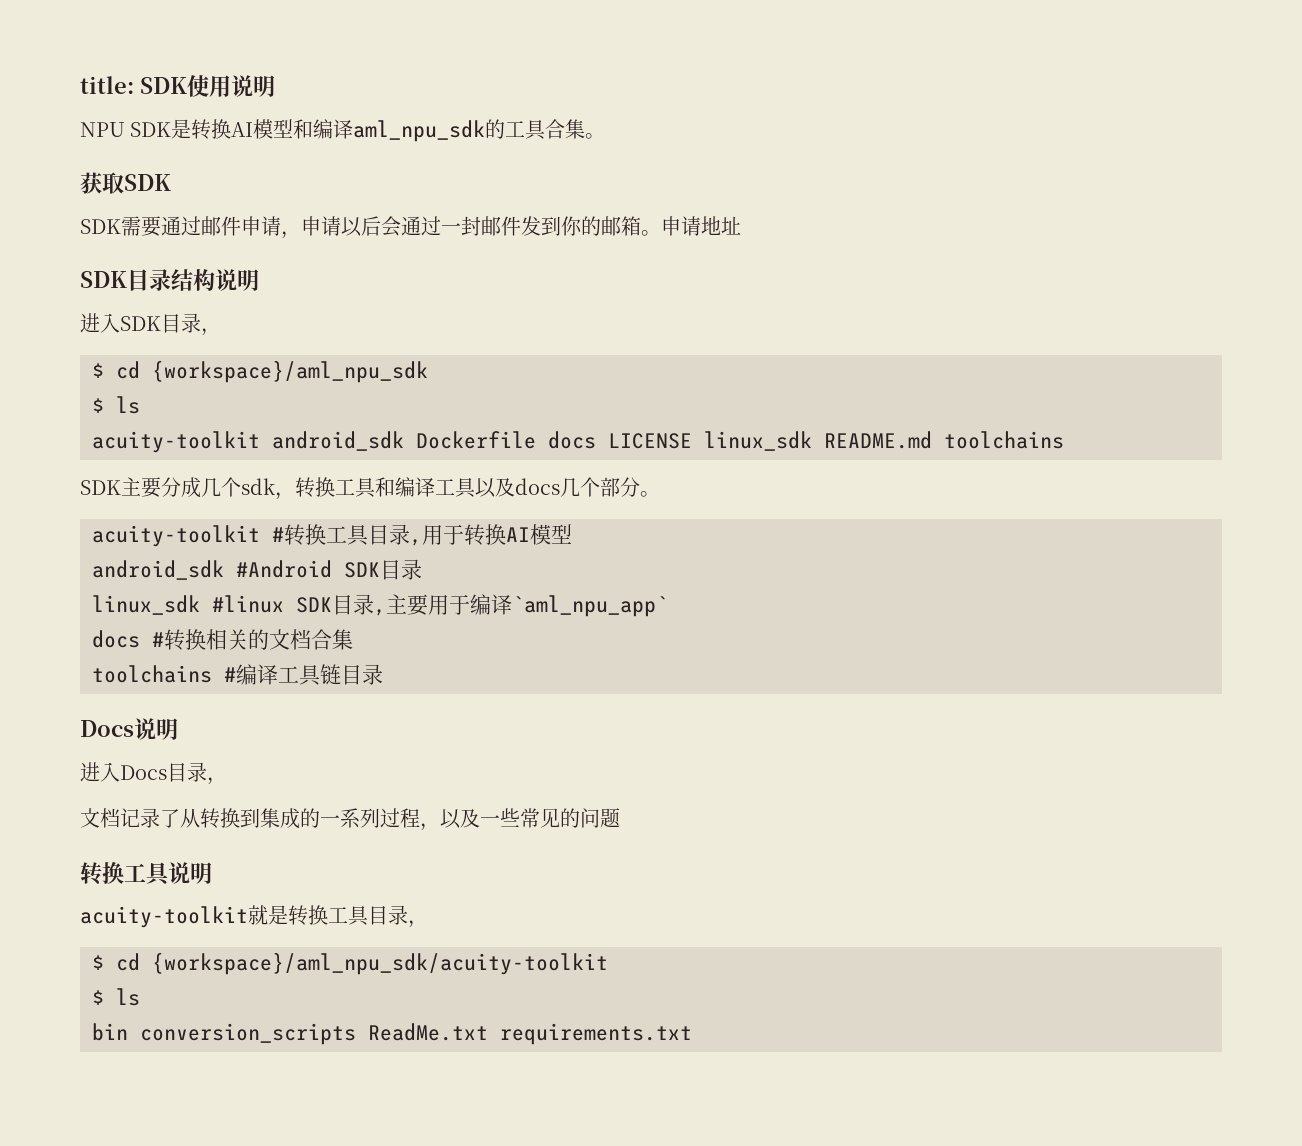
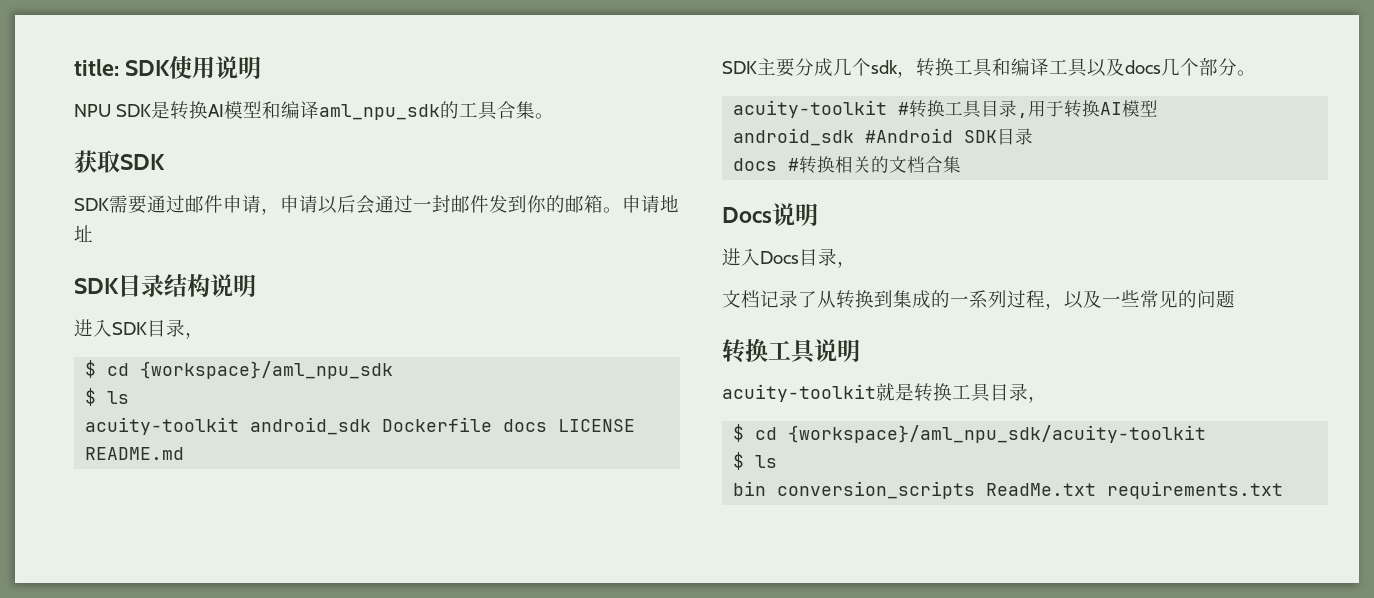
- acuity-toolkit android_sdk Dockerfile docs LICENSE linux_sdk README.md toolchains
+ acuity-toolkit android_sdk Dockerfile docs LICENSE README.md
- linux_sdk #linux SDK目录,主要用于编译`aml_npu_app`
- toolchains #编译工具链目录

